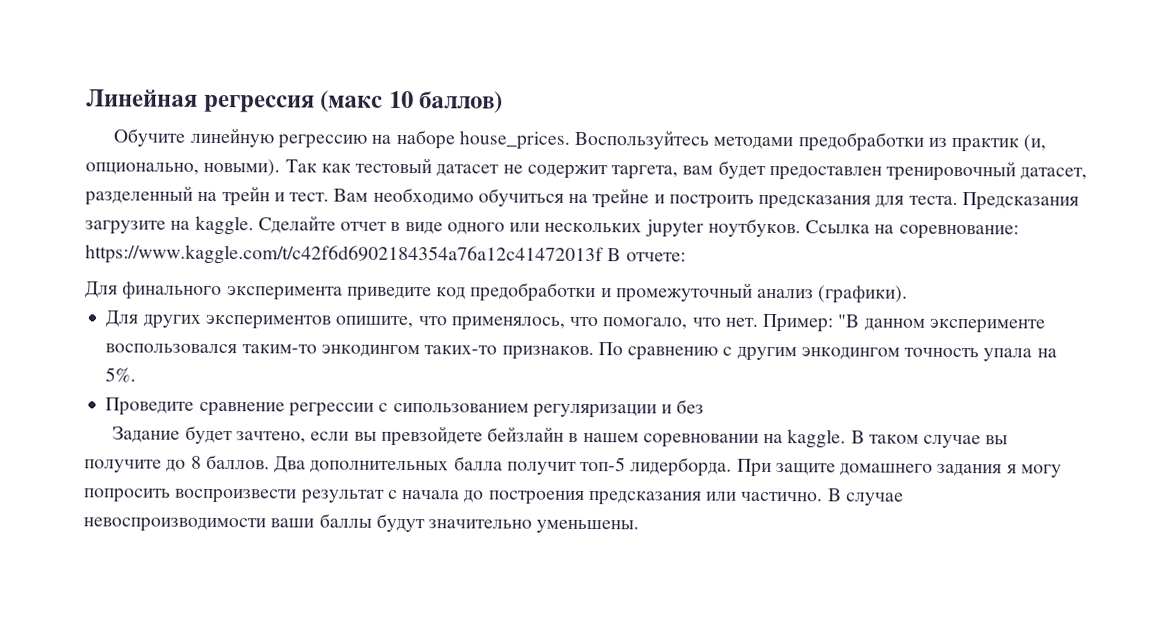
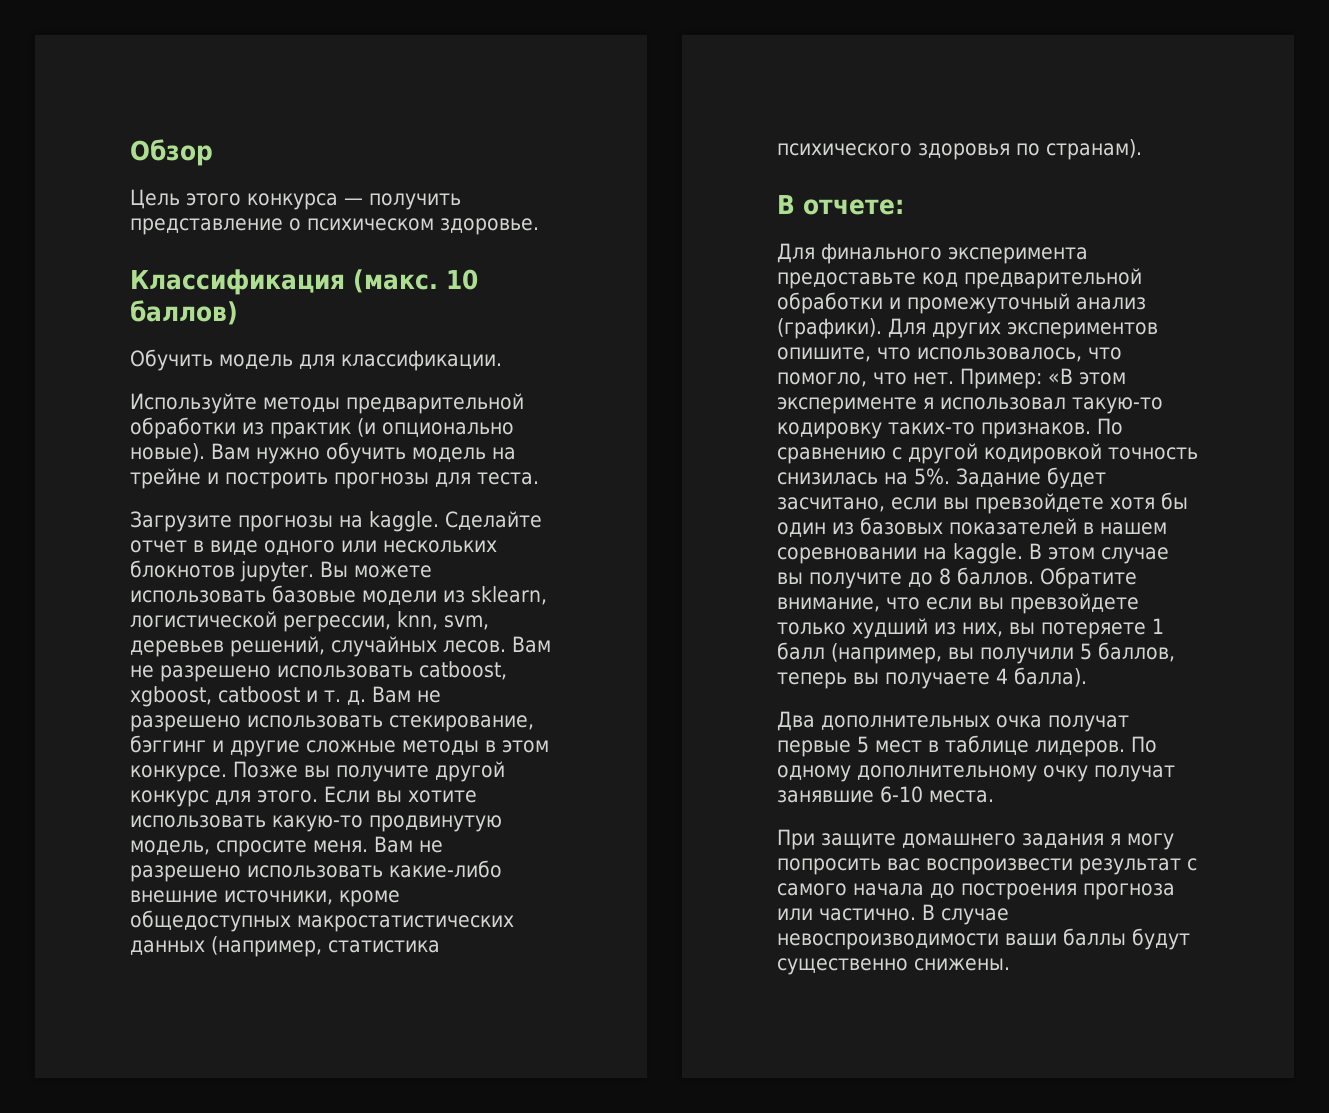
- Линейная регрессия (макс 10 баллов)
- Обучите линейную регрессию на наборе house_prices. Воспользуйтесь методами предобработки из практик (и, опционально, новыми). Так как тестовый датасет не содержит таргета, вам будет предоставлен тренировочный датасет, разделенный на трейн и тест. Вам необходимо обучиться на трейне и построить предсказания для теста. Предсказания загрузите на kaggle.
+ Обзор
+ Цель этого конкурса — получить представление о психическом здоровье.
+ Классификация (макс. 10 баллов)
+ Обучить модель для классификации.
+ Используйте методы предварительной обработки из практик (и опционально новые). Вам нужно обучить модель на трейне и построить прогнозы для теста.
+ Загрузите прогнозы на kaggle.
- Сделайте отчет в виде одного или нескольких jupyter ноутбуков. Ссылка на соревнование: https://www.kaggle.com/t/c42f6d6902184354a76a12c41472013f В отчете:
+ Сделайте отчет в виде одного или нескольких блокнотов jupyter. Вы можете использовать базовые модели из sklearn, логистической регрессии, knn, svm, деревьев решений, случайных лесов. Вам не разрешено использовать catboost, xgboost, catboost и т. д. Вам не разрешено использовать стекирование, бэггинг и другие сложные методы в этом конкурсе. Позже вы получите другой конкурс для этого. Если вы хотите использовать какую-то продвинутую модель, спросите меня. Вам не разрешено использовать какие-либо внешние источники, кроме общедоступных макростатистических данных (например, статистика психического здоровья по странам).
+ В отчете:
- Для финального эксперимента приведите код предобработки и промежуточный анализ (графики).
- Для других экспериментов опишите, что применялось, что помогало, что нет. Пример: "В данном эксперименте воспользовался таким-то энкодингом таких-то признаков.
+ Для финального эксперимента предоставьте код предварительной обработки и промежуточный анализ (графики). Для других экспериментов опишите, что использовалось, что помогло, что нет. Пример: «В этом эксперименте я использовал такую-то кодировку таких-то признаков.
- По сравнению с другим энкодингом точность упала на 5%.
- Проведите сравнение регрессии с сипользованием регуляризации и без
- Задание будет зачтено, если вы превзойдете бейзлайн в нашем соревновании на kaggle.
+ По сравнению с другой кодировкой точность снизилась на 5%. Задание будет засчитано, если вы превзойдете хотя бы один из базовых показателей в нашем соревновании на kaggle.
- В таком случае вы получите до 8 баллов.
+ В этом случае вы получите до 8 баллов.
- Два дополнительных балла получит топ-5 лидерборда. При защите домашнего задания я могу попросить воспроизвести результат с начала до построения предсказания или частично.
+ Обратите внимание, что если вы превзойдете только худший из них, вы потеряете 1 балл (например, вы получили 5 баллов, теперь вы получаете 4 балла).
+ Два дополнительных очка получат первые 5 мест в таблице лидеров. По одному дополнительному очку получат занявшие 6-10 места.
+ При защите домашнего задания я могу попросить вас воспроизвести результат с самого начала до построения прогноза или частично.
- В случае невоспроизводимости ваши баллы будут значительно уменьшены.
+ В случае невоспроизводимости ваши баллы будут существенно снижены.

